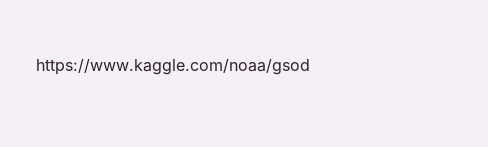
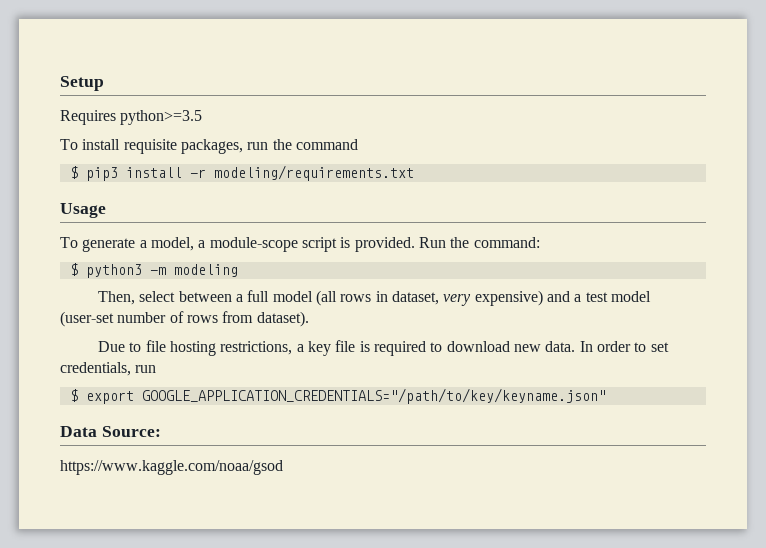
+ Setup
+ Requires python>=3.5
+ To install requisite packages, run the command
+ $ pip3 install -r modeling/requirements.txt
+ Usage
+ To generate a model, a module-scope script is provided. Run the command:
+ $ python3 -m modeling
+ Then, select between a full model (all rows in dataset, very expensive) and a test model (user-set number of rows from dataset).
+ Due to file hosting restrictions, a key file is required to download new data. In order to set credentials, run
+ $ export GOOGLE_APPLICATION_CREDENTIALS="/path/to/key/keyname.json"
+ Data Source:

